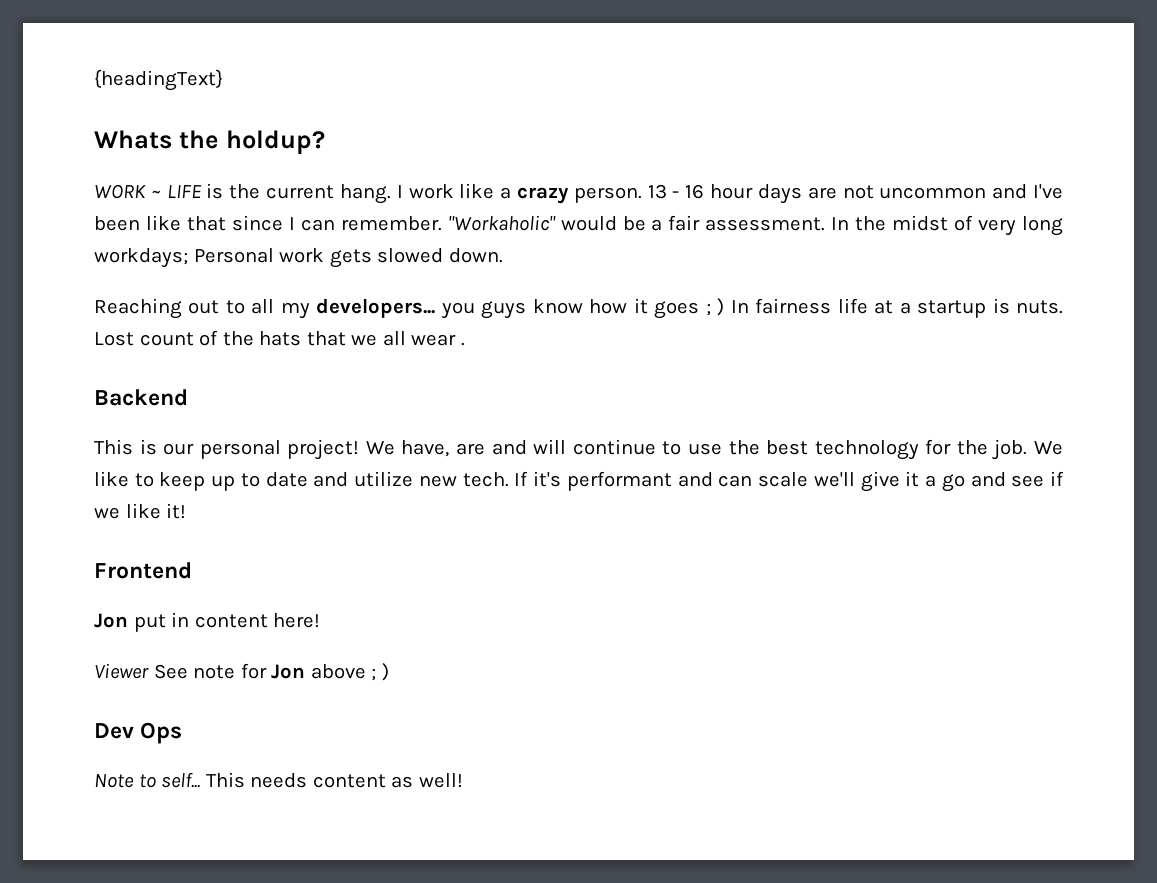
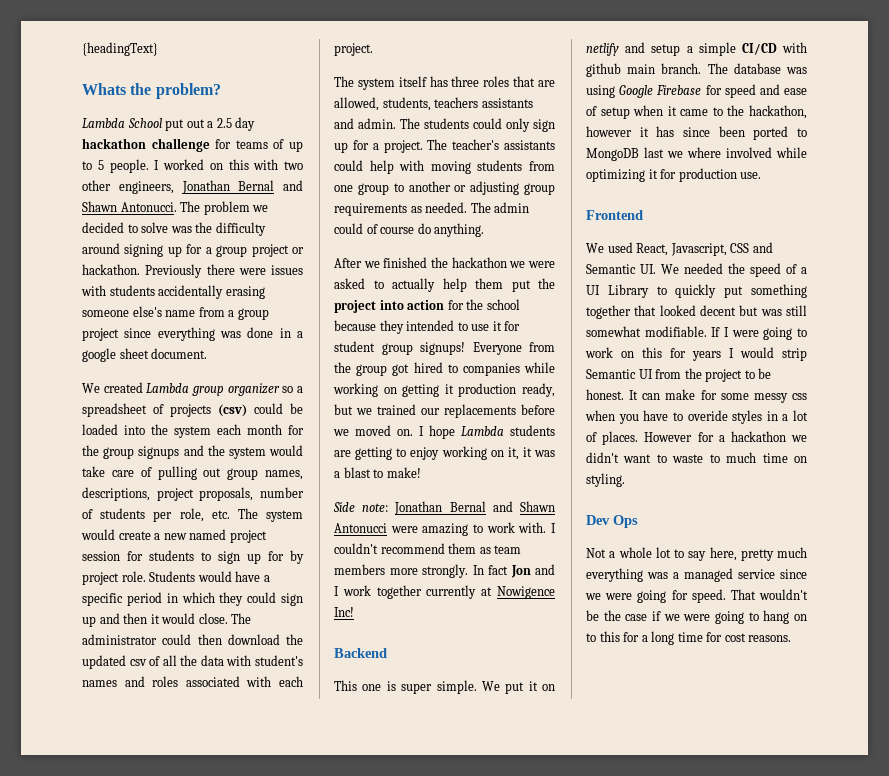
- Whats the holdup?
- WORK ~ LIFE is the current hang. I work like a crazy person. 13 - 16 hour days are not uncommon and I've been like that since I can remember. "Workaholic" would be a fair assessment. In the midst of very long workdays; Personal work gets slowed down.
- Reaching out to all my developers... you guys know how it goes ; ) In fairness life at a startup is nuts. Lost count of the hats that we all wear .
+ Whats the problem?
+ Lambda School put out a 2.5 day hackathon challenge for teams of up to 5 people. I worked on this with two other engineers, Jonathan Bernal and Shawn Antonucci. The problem we decided to solve was the difficulty around signing up for a group project or hackathon. Previously there were issues with students accidentally erasing someone else's name from a group project since everything was done in a google sheet document.
+ We created Lambda group organizer so a spreadsheet of projects (csv) could be loaded into the system each month for the group signups and the system would take care of pulling out group names, descriptions, project proposals, number of students per role, etc. The system would create a new named project session for students to sign up for by project role. Students would have a specific period in which they could sign up and then it would close. The administrator could then download the updated csv of all the data with student's names and roles associated with each project.
+ The system itself has three roles that are allowed, students, teachers assistants and admin. The students could only sign up for a project. The teacher's assistants could help with moving students from one group to another or adjusting group requirements as needed. The admin could of course do anything.
+ After we finished the hackathon we were asked to actually help them put the project into action for the school because they intended to use it for student group signups! Everyone from the group got hired to companies while working on getting it production ready, but we trained our replacements before we moved on. I hope Lambda students are getting to enjoy working on it, it was a blast to make!
+ Side note: Jonathan Bernal and Shawn Antonucci were amazing to work with. I couldn't recommend them as team members more strongly. In fact Jon and I work together currently at Nowigence Inc!
  Backend
- This is our personal project! We have, are and will continue to use the best technology for the job. We like to keep up to date and utilize new tech. If it's performant and can scale we'll give it a go and see if we like it!
+ This one is super simple. We put it on netlify and setup a simple CI/CD with github main branch. The database was using Google Firebase for speed and ease of setup when it came to the hackathon, however it has since been ported to MongoDB last we where involved while optimizing it for production use.
  Frontend
- Jon put in content here!
- Viewer See note for Jon above ; )
+ We used React, Javascript, CSS and Semantic UI. We needed the speed of a UI Library to quickly put something together that looked decent but was still somewhat modifiable. If I were going to work on this for years I would strip Semantic UI from the project to be honest. It can make for some messy css when you have to overide styles in a lot of places. However for a hackathon we didn't want to waste to much time on styling.
  Dev Ops
- Note to self... This needs content as well!
+ Not a whole lot to say here, pretty much everything was a managed service since we were going for speed. That wouldn't be the case if we were going to hang on to this for a long time for cost reasons.

